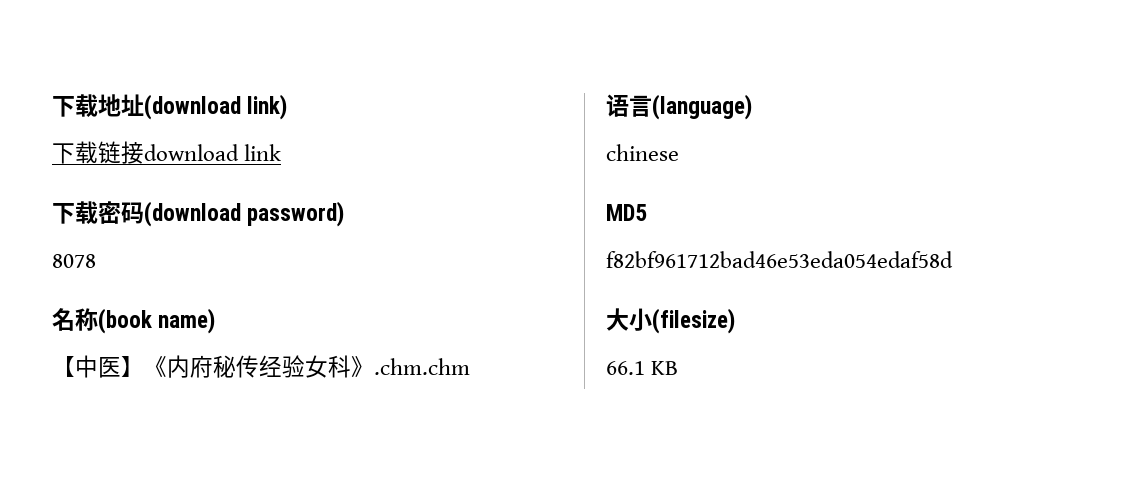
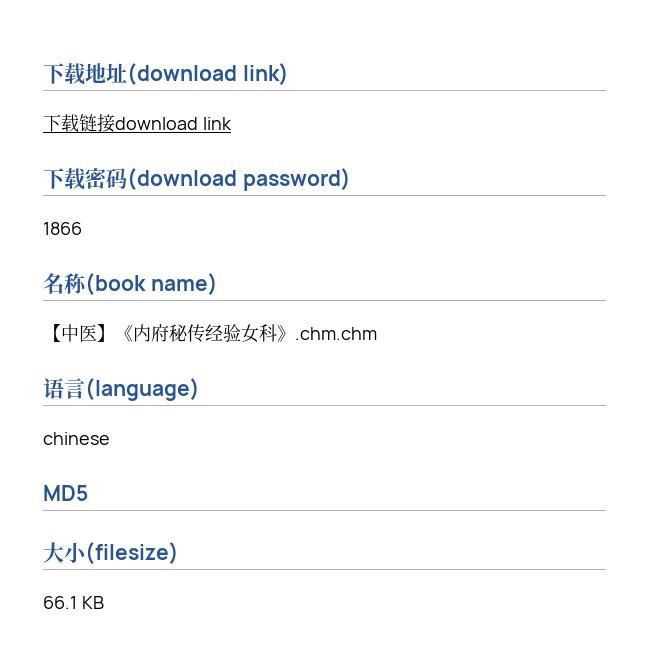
- 8078
+ 1866
- f82bf961712bad46e53eda054edaf58d

